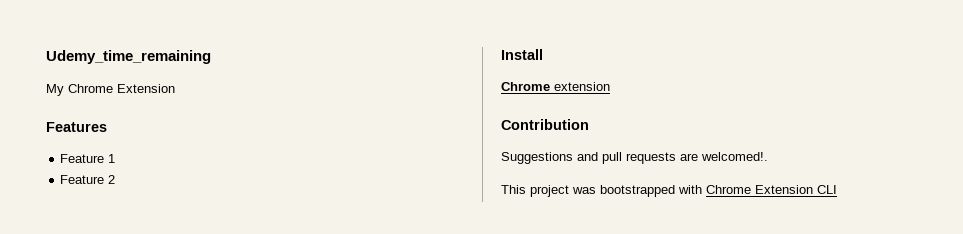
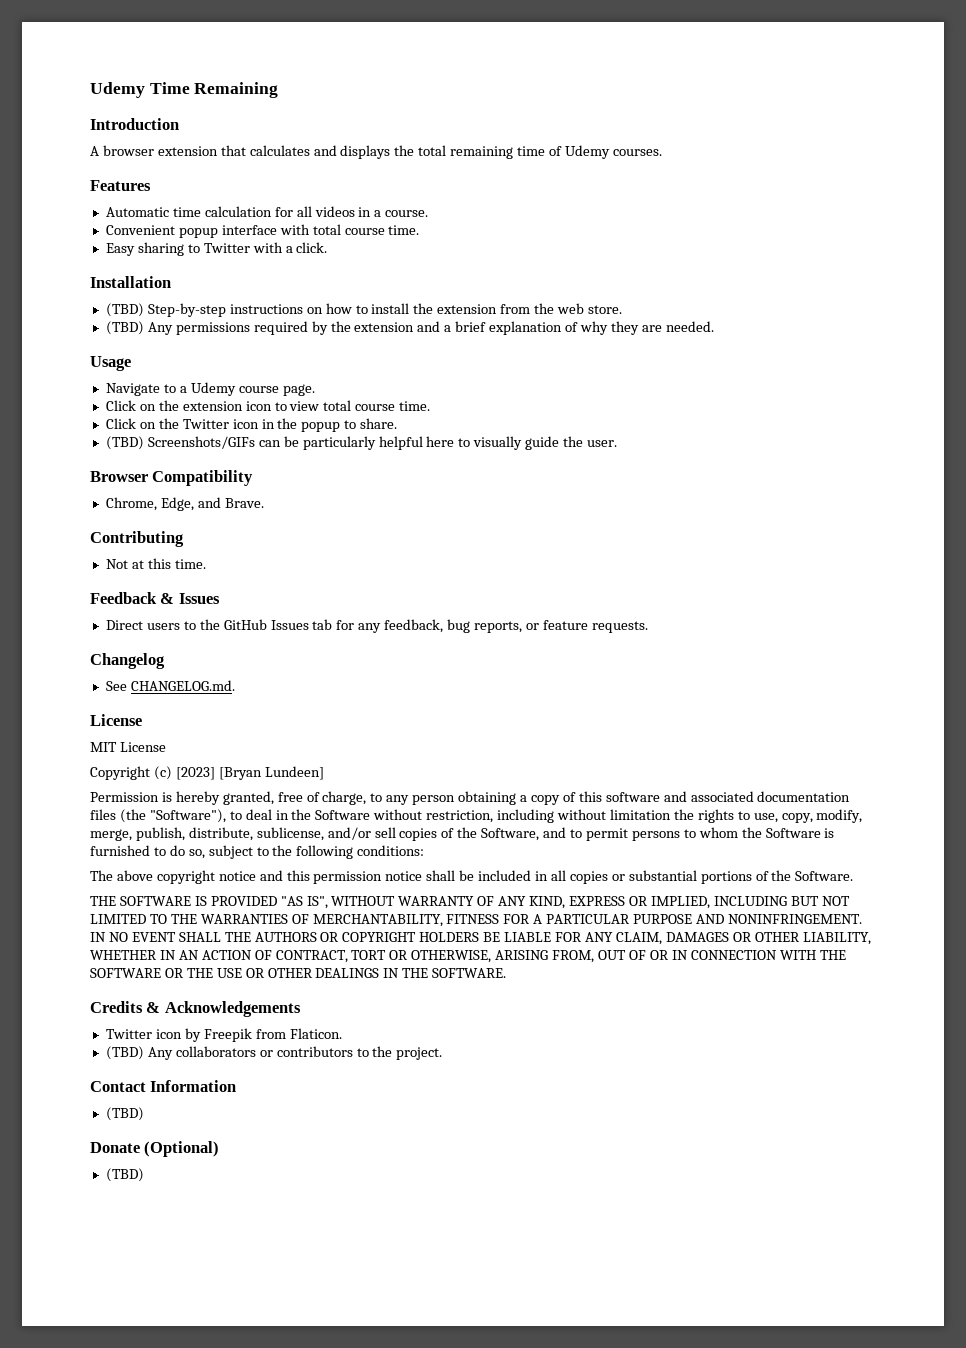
- Udemy_time_remaining
- My Chrome Extension
+ Udemy Time Remaining
+ Introduction
+ A browser extension that calculates and displays the total remaining time of Udemy courses.
  Features
- Feature 1
- Feature 2
- Install
- Chrome extension
- Contribution
- Suggestions and pull requests are welcomed!.
- This project was bootstrapped with Chrome Extension CLI
+ Automatic time calculation for all videos in a course.
+ Convenient popup interface with total course time.
+ Easy sharing to Twitter with a click.
+ Installation
+ (TBD) Step-by-step instructions on how to install the extension from the web store.
+ (TBD) Any permissions required by the extension and a brief explanation of why they are needed.
+ Usage
+ Navigate to a Udemy course page.
+ Click on the extension icon to view total course time.
+ Click on the Twitter icon in the popup to share.
+ (TBD) Screenshots/GIFs can be particularly helpful here to visually guide the user.
+ Browser Compatibility
+ Chrome, Edge, and Brave.
+ Contributing
+ Not at this time.
+ Feedback & Issues
+ Direct users to the GitHub Issues tab for any feedback, bug reports, or feature requests.
+ Changelog
+ See CHANGELOG.md.
+ License
+ MIT License
+ Copyright (c) [2023] [Bryan Lundeen]
+ Permission is hereby granted, free of charge, to any person obtaining a copy of this software and associated documentation files (the "Software"), to deal in the Software without restriction, including without limitation the rights to use, copy, modify, merge, publish, distribute, sublicense, and/or sell copies of the Software, and to permit persons to whom the Software is furnished to do so, subject to the following conditions:
+ The above copyright notice and this permission notice shall be included in all copies or substantial portions of the Software.
+ THE SOFTWARE IS PROVIDED "AS IS", WITHOUT WARRANTY OF ANY KIND, EXPRESS OR IMPLIED, INCLUDING BUT NOT LIMITED TO THE WARRANTIES OF MERCHANTABILITY, FITNESS FOR A PARTICULAR PURPOSE AND NONINFRINGEMENT. IN NO EVENT SHALL THE AUTHORS OR COPYRIGHT HOLDERS BE LIABLE FOR ANY CLAIM, DAMAGES OR OTHER LIABILITY, WHETHER IN AN ACTION OF CONTRACT, TORT OR OTHERWISE, ARISING FROM, OUT OF OR IN CONNECTION WITH THE SOFTWARE OR THE USE OR OTHER DEALINGS IN THE SOFTWARE.
+ Credits & Acknowledgements
+ Twitter icon by Freepik from Flaticon.
+ (TBD) Any collaborators or contributors to the project.
+ Contact Information
+ (TBD)
+ Donate (Optional)
+ (TBD)

